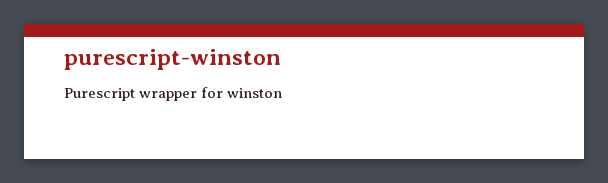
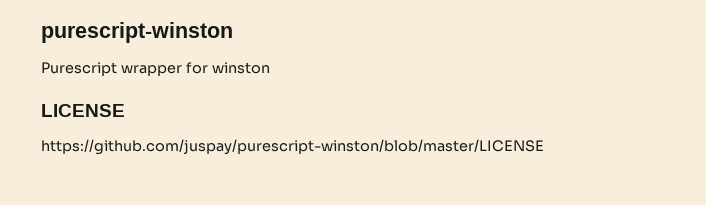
+ LICENSE
+ https://github.com/juspay/purescript-winston/blob/master/LICENSE

